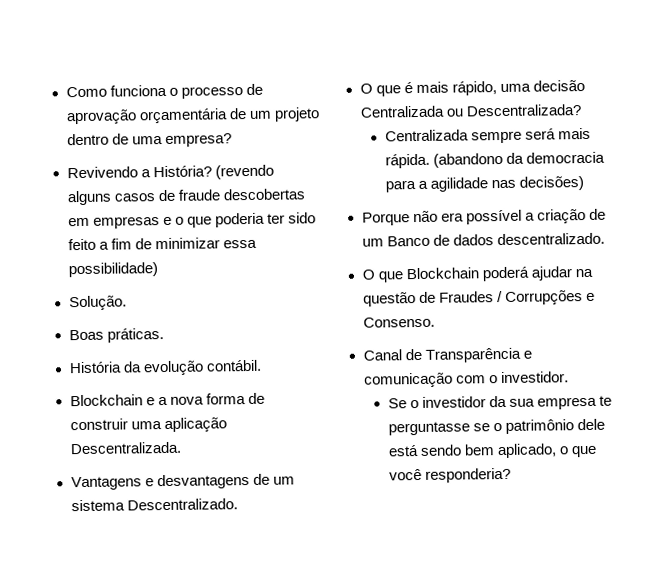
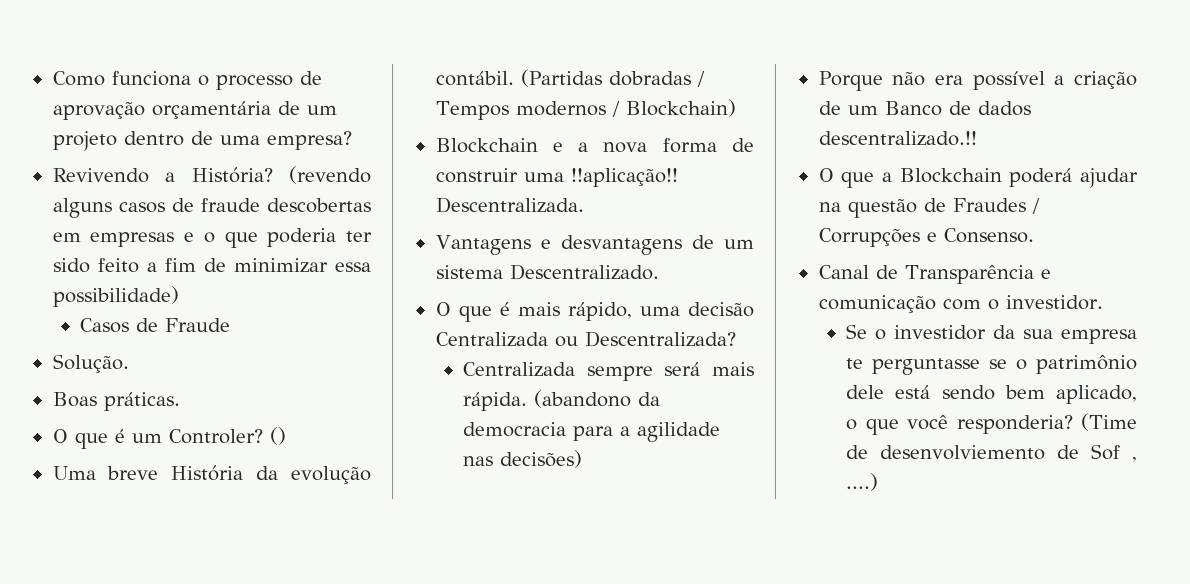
+ Casos de Fraude
- História da evolução contábil.
+ O que é um Controler? ()
+ Uma breve História da evolução contábil. (Partidas dobradas / Tempos modernos / Blockchain)
- Blockchain e a nova forma de construir uma aplicação Descentralizada.
+ Blockchain e a nova forma de construir uma !!aplicação!! Descentralizada.
- Porque não era possível a criação de um Banco de dados descentralizado.
- O que Blockchain poderá ajudar na questão de Fraudes / Corrupções e Consenso.
+ Porque não era possível a criação de um Banco de dados descentralizado.!!
+ O que a Blockchain poderá ajudar na questão de Fraudes / Corrupções e Consenso.
+ (Time de desenvolviemento de Sof , ....)

